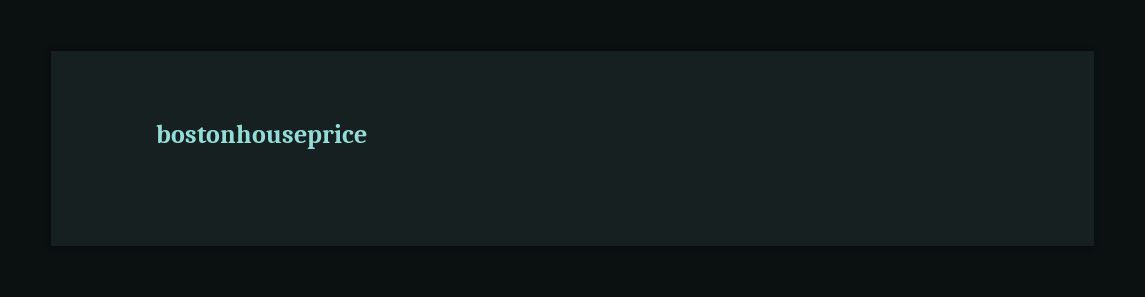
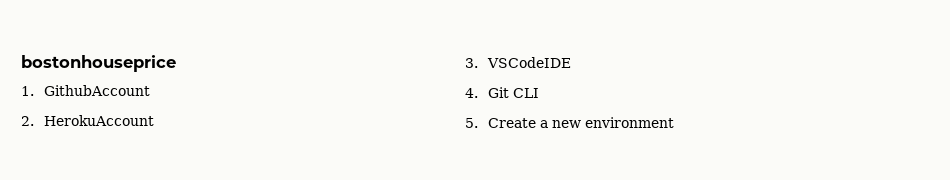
+ 1. GithubAccount
+ 2. HerokuAccount
+ 3. VSCodeIDE
+ 4. Git CLI
+ 5. Create a new environment

